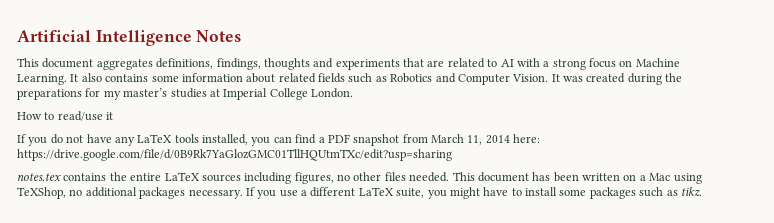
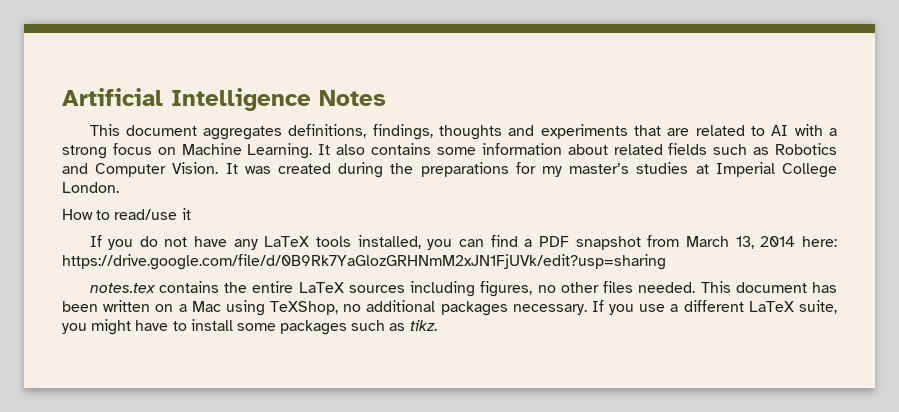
- If you do not have any LaTeX tools installed, you can find a PDF snapshot from March 11, 2014 here: https://drive.google.com/file/d/0B9Rk7YaGlozGMC01TllHQUtmTXc/edit?usp=sharing
+ If you do not have any LaTeX tools installed, you can find a PDF snapshot from March 13, 2014 here: https://drive.google.com/file/d/0B9Rk7YaGlozGRHNmM2xJN1FjUVk/edit?usp=sharing

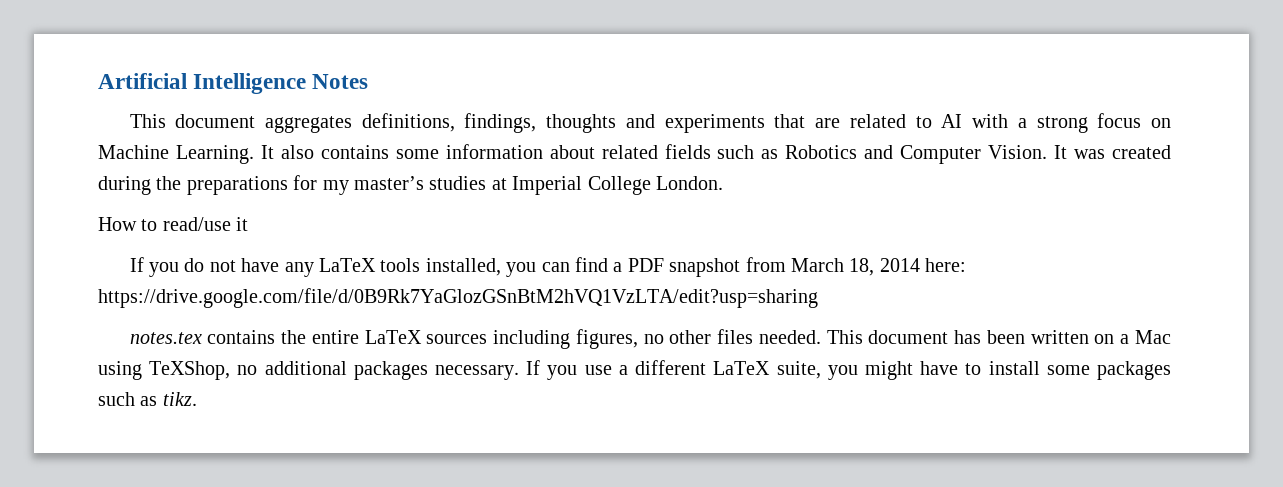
- If you do not have any LaTeX tools installed, you can find a PDF snapshot from March 13, 2014 here: https://drive.google.com/file/d/0B9Rk7YaGlozGRHNmM2xJN1FjUVk/edit?usp=sharing
+ If you do not have any LaTeX tools installed, you can find a PDF snapshot from March 18, 2014 here: https://drive.google.com/file/d/0B9Rk7YaGlozGSnBtM2hVQ1VzLTA/edit?usp=sharing

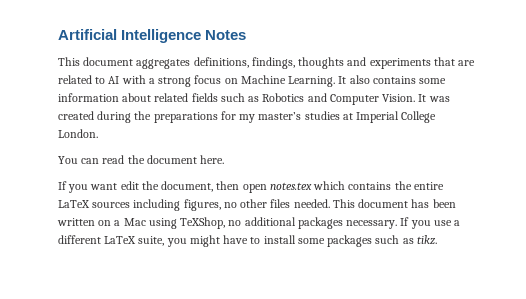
- How to read/use it
- If you do not have any LaTeX tools installed, you can find a PDF snapshot from March 18, 2014 here: https://drive.google.com/file/d/0B9Rk7YaGlozGSnBtM2hVQ1VzLTA/edit?usp=sharing
- notes.tex contains the entire LaTeX sources including figures, no other files needed.
+ You can read the document here.
+ If you want edit the document, then open notes.tex which contains the entire LaTeX sources including figures, no other files needed.

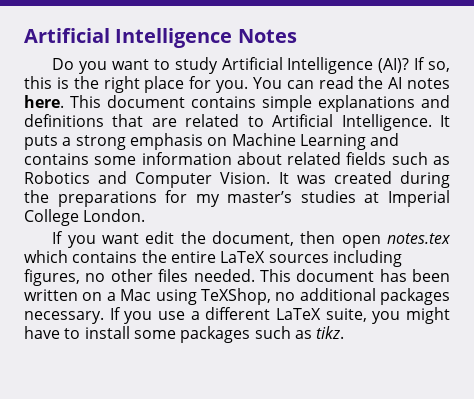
- This document aggregates definitions, findings, thoughts and experiments that are related to AI with a strong focus on Machine Learning. It also contains some information about related fields such as Robotics and Computer Vision.
+ Do you want to study Artificial Intelligence (AI)? If so, this is the right place for you. You can read the AI notes here. This document contains simple explanations and definitions that are related to Artificial Intelligence. It puts a strong emphasis on Machine Learning and contains some information about related fields such as Robotics and Computer Vision.
- You can read the document here.

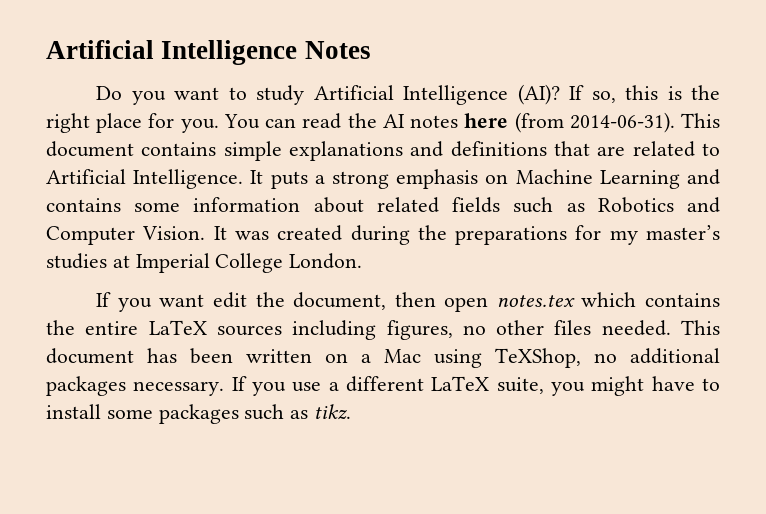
- You can read the AI notes here.
+ You can read the AI notes here (from 2014-06-31).

